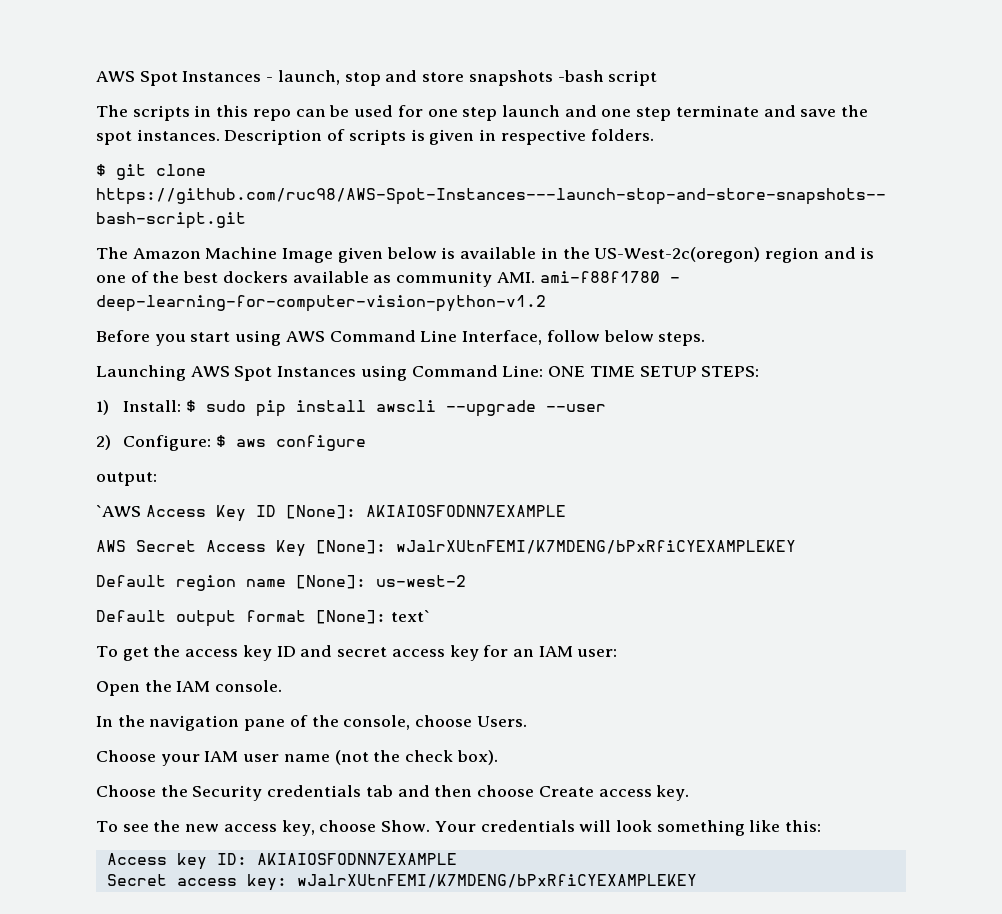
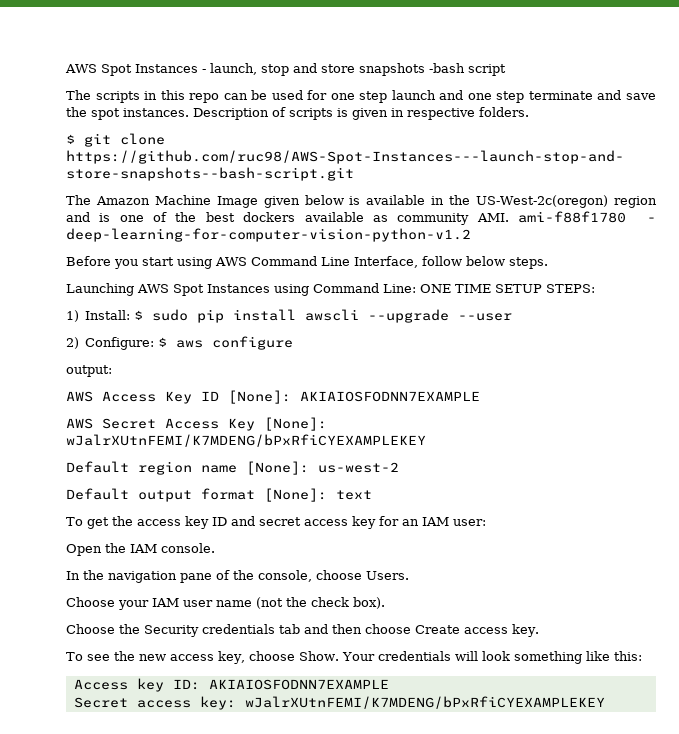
- `AWS Access Key ID [None]: AKIAIOSFODNN7EXAMPLE
+ AWS Access Key ID [None]: AKIAIOSFODNN7EXAMPLE
- Default output format [None]: text`
+ Default output format [None]: text

